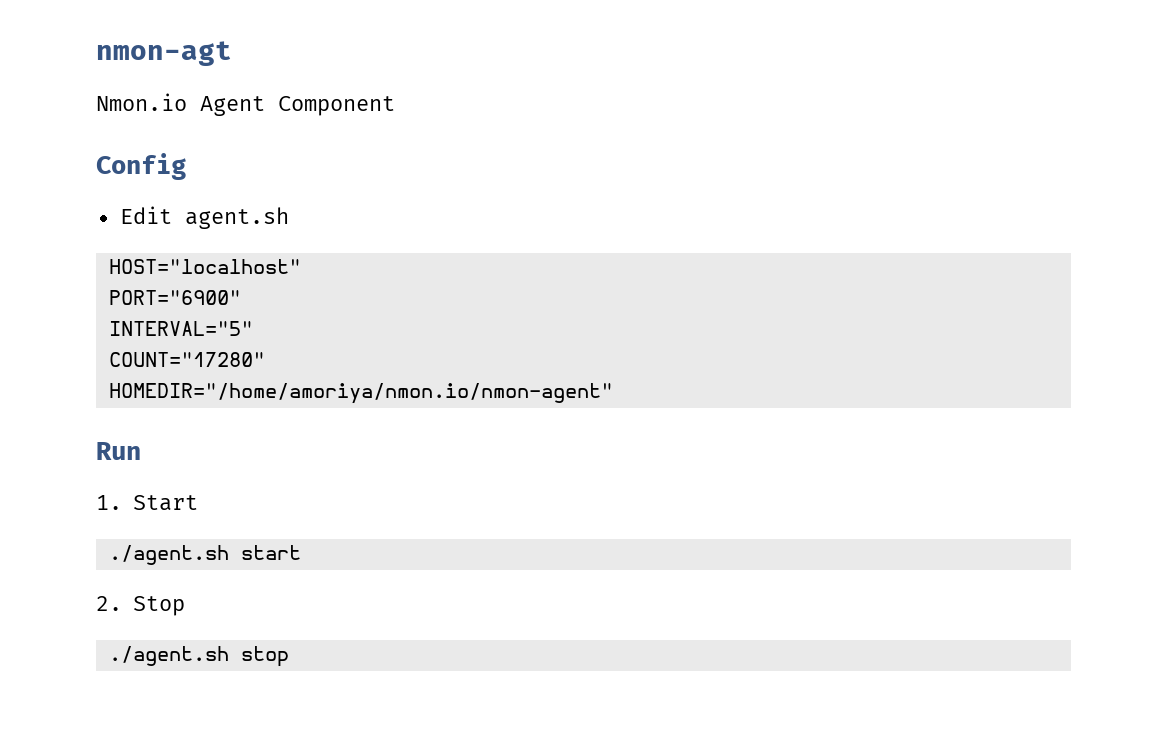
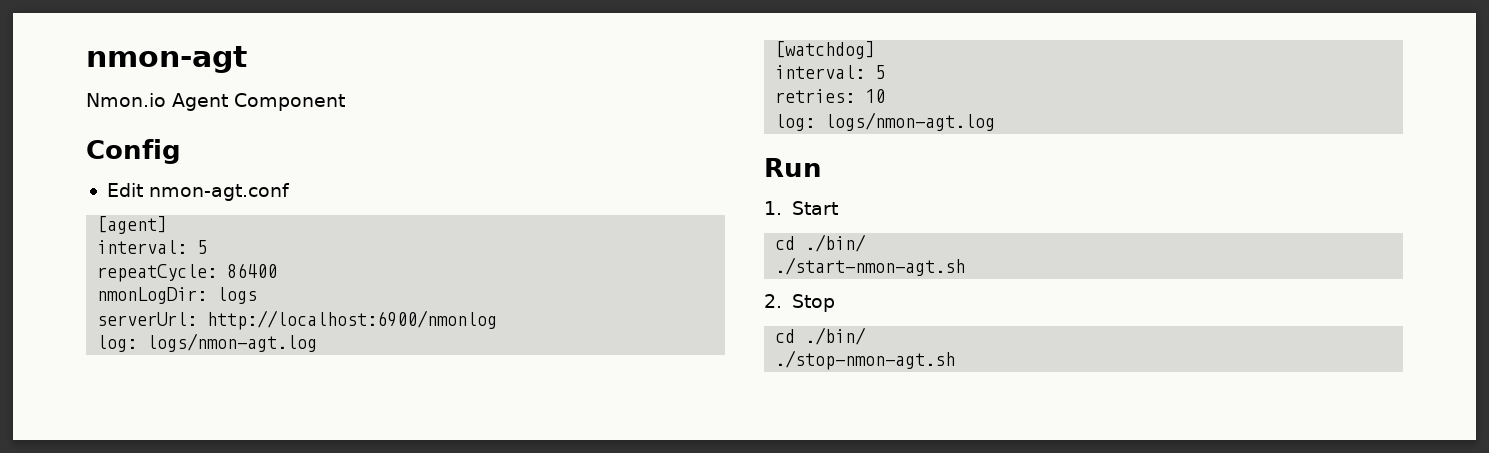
- Edit agent.sh
- HOST="localhost"
- PORT="6900"
- INTERVAL="5"
- COUNT="17280"
- HOMEDIR="/home/amoriya/nmon.io/nmon-agent"
+ Edit nmon-agt.conf
+ [agent]
+ interval: 5
+ repeatCycle: 86400
+ nmonLogDir: logs
+ serverUrl: http://localhost:6900/nmonlog
+ log: logs/nmon-agt.log
+ [watchdog]
+ interval: 5
+ retries: 10
+ log: logs/nmon-agt.log
  1. Start
- ./agent.sh start
+ cd ./bin/
+ ./start-nmon-agt.sh
  2. Stop
- ./agent.sh stop
+ cd ./bin/
+ ./stop-nmon-agt.sh

